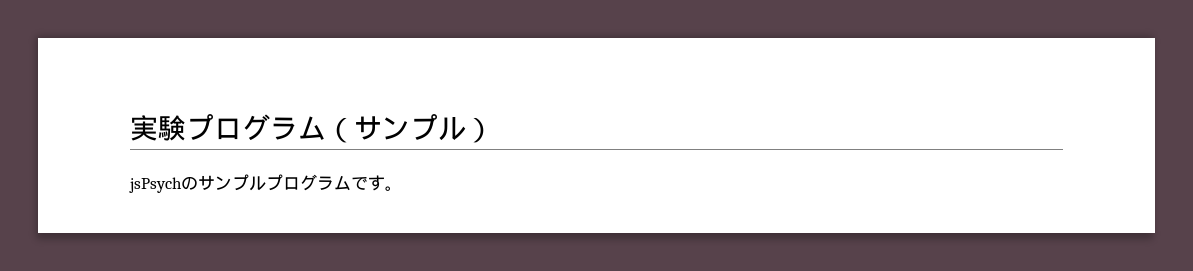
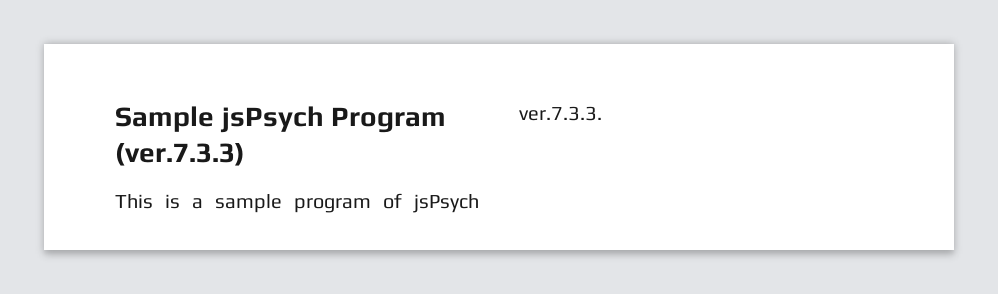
- 実験プログラム（サンプル）
- jsPsychのサンプルプログラムです。
+ Sample jsPsych Program (ver.7.3.3)
+ This is a sample program of jsPsych ver.7.3.3.

